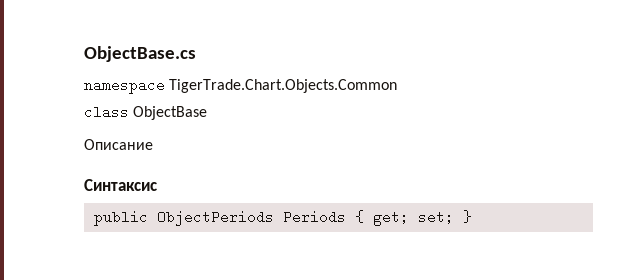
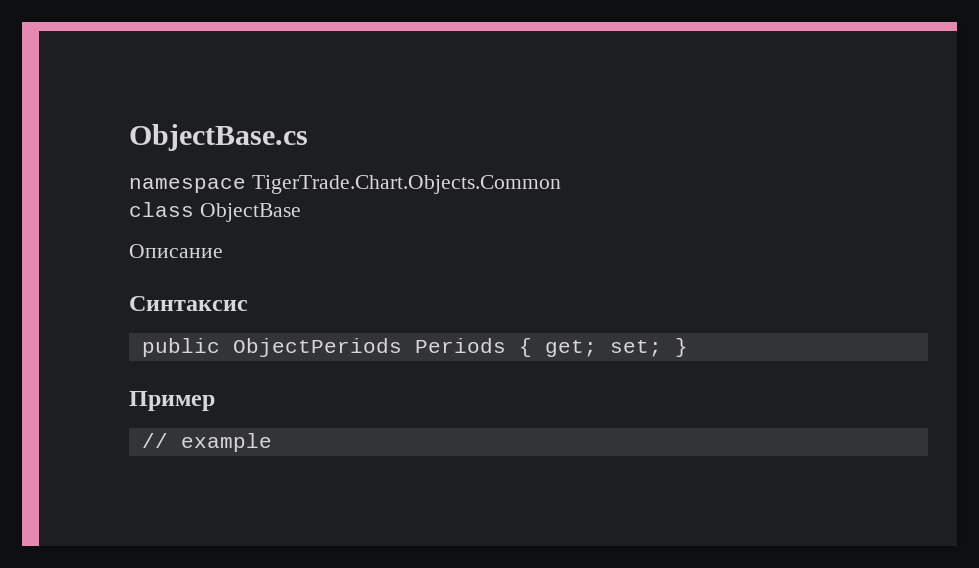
+ Пример
+ // example

